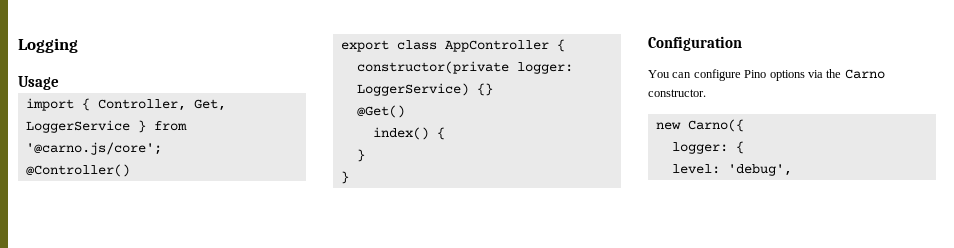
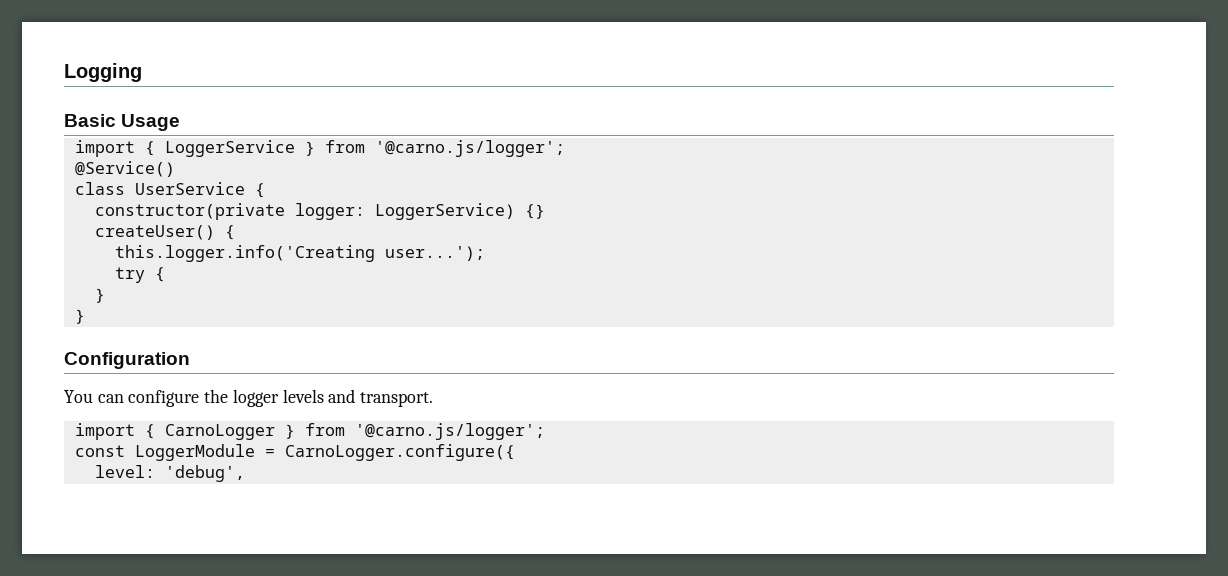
- Usage
+ Basic Usage
- import { Controller, Get, LoggerService } from '@carno.js/core';
- @Controller()
- export class AppController {
+ import { LoggerService } from '@carno.js/logger';
+ @Service()
+ class UserService {
- @Get()
- index() {
+ createUser() {
+ this.logger.info('Creating user...');
+ try {
- You can configure Pino options via the Carno constructor.
- new Carno({
- logger: {
+ You can configure the logger levels and transport.
+ import { CarnoLogger } from '@carno.js/logger';
+ const LoggerModule = CarnoLogger.configure({

